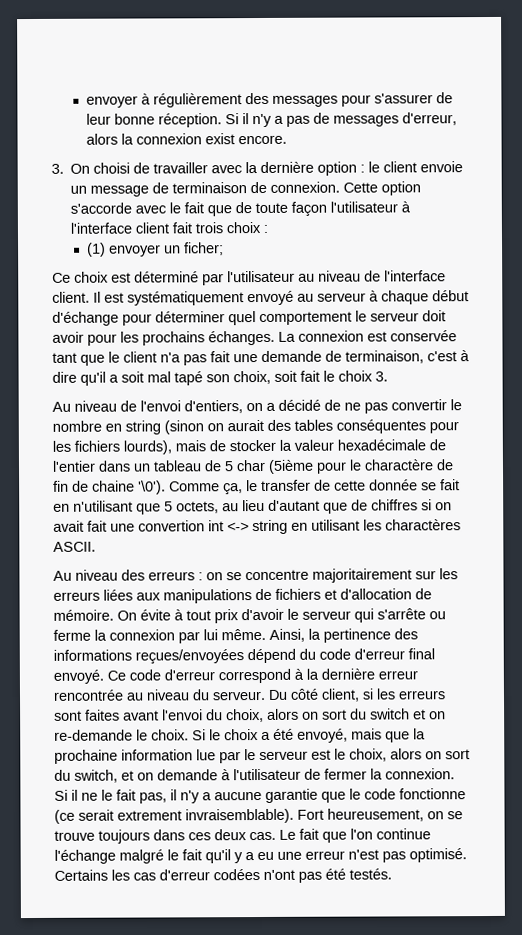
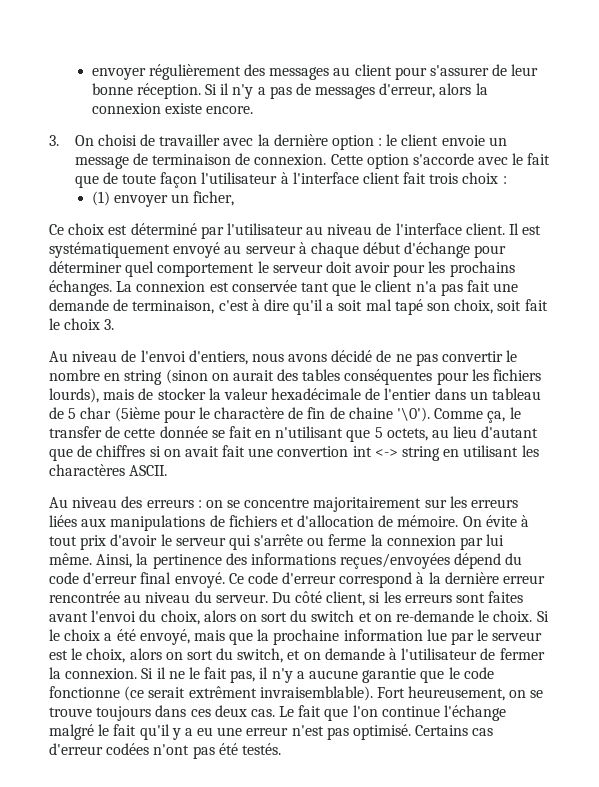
- envoyer à régulièrement des messages pour s'assurer de leur bonne réception.
+ envoyer régulièrement des messages au client pour s'assurer de leur bonne réception.
- Si il n'y a pas de messages d'erreur, alors la connexion exist encore.
+ Si il n'y a pas de messages d'erreur, alors la connexion existe encore.
- (1) envoyer un ficher;
+ (1) envoyer un ficher,
- Au niveau de l'envoi d'entiers, on a décidé de ne pas convertir le nombre en string (sinon on aurait des tables conséquentes pour les fichiers lourds), mais de stocker la valeur hexadécimale de l'entier dans un tableau de 5 char (5ième pour le charactère de fin de chaine '\0').
+ Au niveau de l'envoi d'entiers, nous avons décidé de ne pas convertir le nombre en string (sinon on aurait des tables conséquentes pour les fichiers lourds), mais de stocker la valeur hexadécimale de l'entier dans un tableau de 5 char (5ième pour le charactère de fin de chaine '\0').
- Si il ne le fait pas, il n'y a aucune garantie que le code fonctionne (ce serait extrement invraisemblable).
+ Si il ne le fait pas, il n'y a aucune garantie que le code fonctionne (ce serait extrêment invraisemblable).
- Certains les cas d'erreur codées n'ont pas été testés.
+ Certains cas d'erreur codées n'ont pas été testés.

